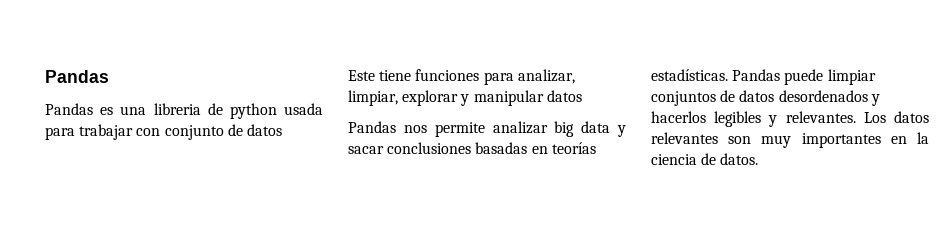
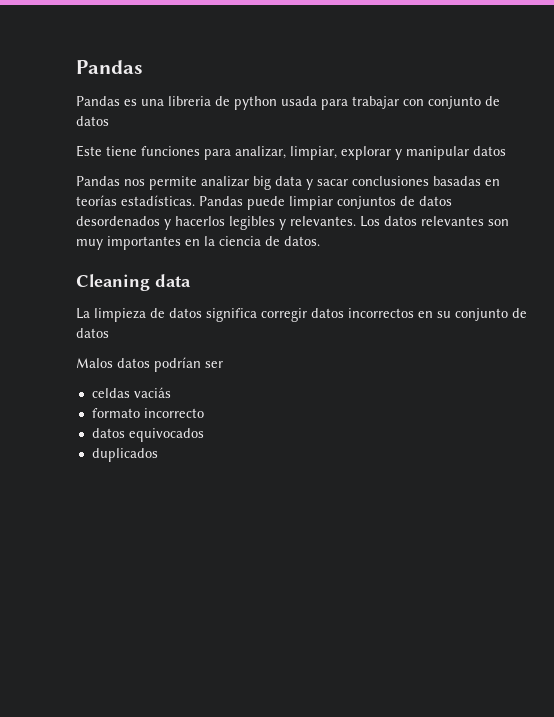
+ Cleaning data
+ La limpieza de datos significa corregir datos incorrectos en su conjunto de datos
+ Malos datos podrían ser
+ celdas vaciás
+ formato incorrecto
+ datos equivocados
+ duplicados

